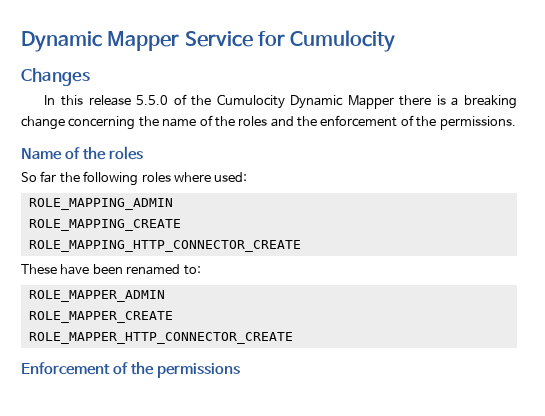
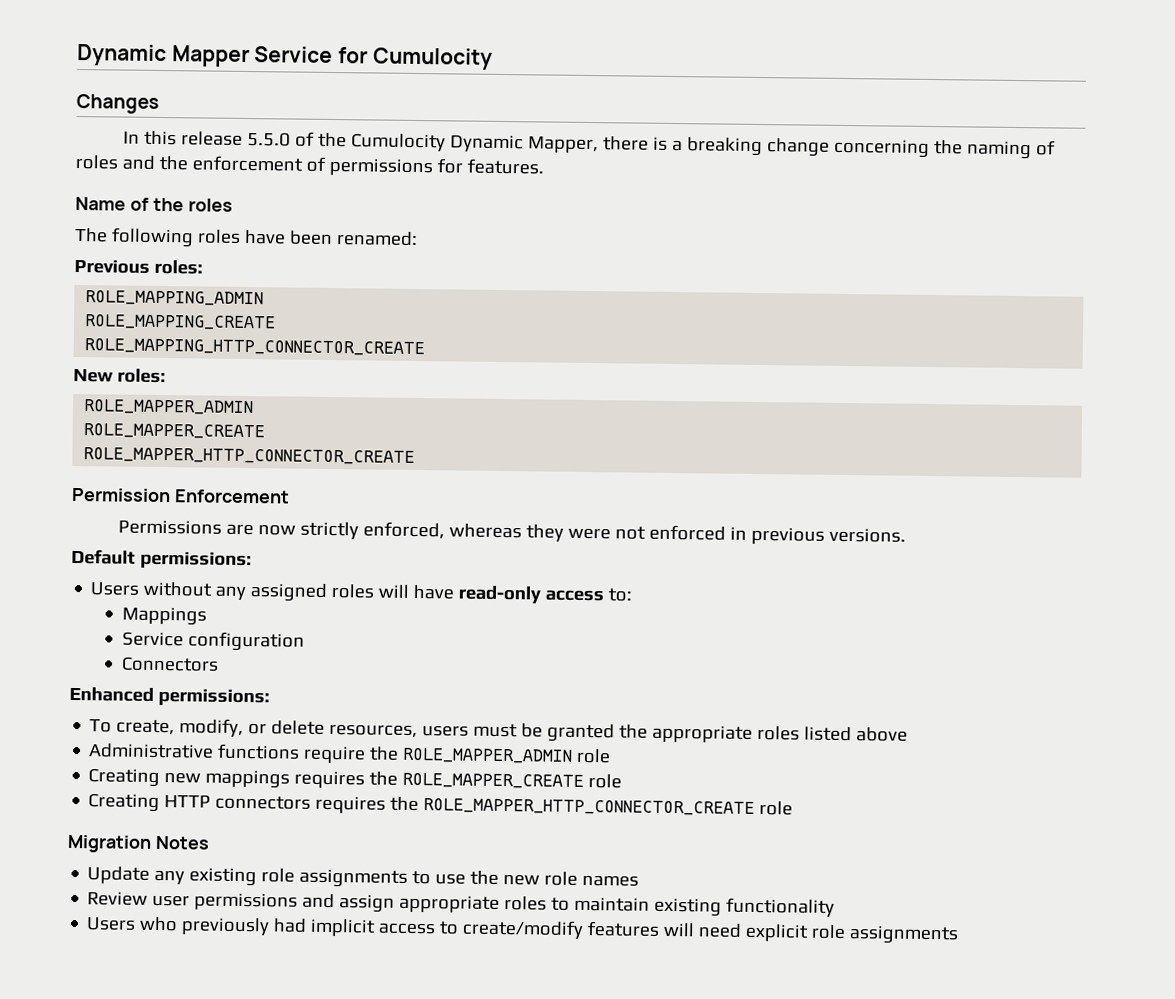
- In this release 5.5.0 of the Cumulocity Dynamic Mapper there is a breaking change concerning the name of the roles and the enforcement of the permissions.
+ In this release 5.5.0 of the Cumulocity Dynamic Mapper, there is a breaking change concerning the naming of roles and the enforcement of permissions for features.
- So far the following roles where used:
+ The following roles have been renamed:
+ Previous roles:
  ROLE_MAPPING_ADMIN
  ROLE_MAPPING_CREATE
  ROLE_MAPPING_HTTP_CONNECTOR_CREATE
- These have been renamed to:
+ New roles:
- Enforcement of the permissions
+ Permission Enforcement
+ Permissions are now strictly enforced, whereas they were not enforced in previous versions.
+ Default permissions:
+ Users without any assigned roles will have read-only access to:
+ Mappings
+ Service configuration
+ Connectors
+ Enhanced permissions:
+ To create, modify, or delete resources, users must be granted the appropriate roles listed above
+ Administrative functions require the ROLE_MAPPER_ADMIN role
+ Creating new mappings requires the ROLE_MAPPER_CREATE role
+ Creating HTTP connectors requires the ROLE_MAPPER_HTTP_CONNECTOR_CREATE role
+ Migration Notes
+ Update any existing role assignments to use the new role names
+ Review user permissions and assign appropriate roles to maintain existing functionality
+ Users who previously had implicit access to create/modify features will need explicit role assignments

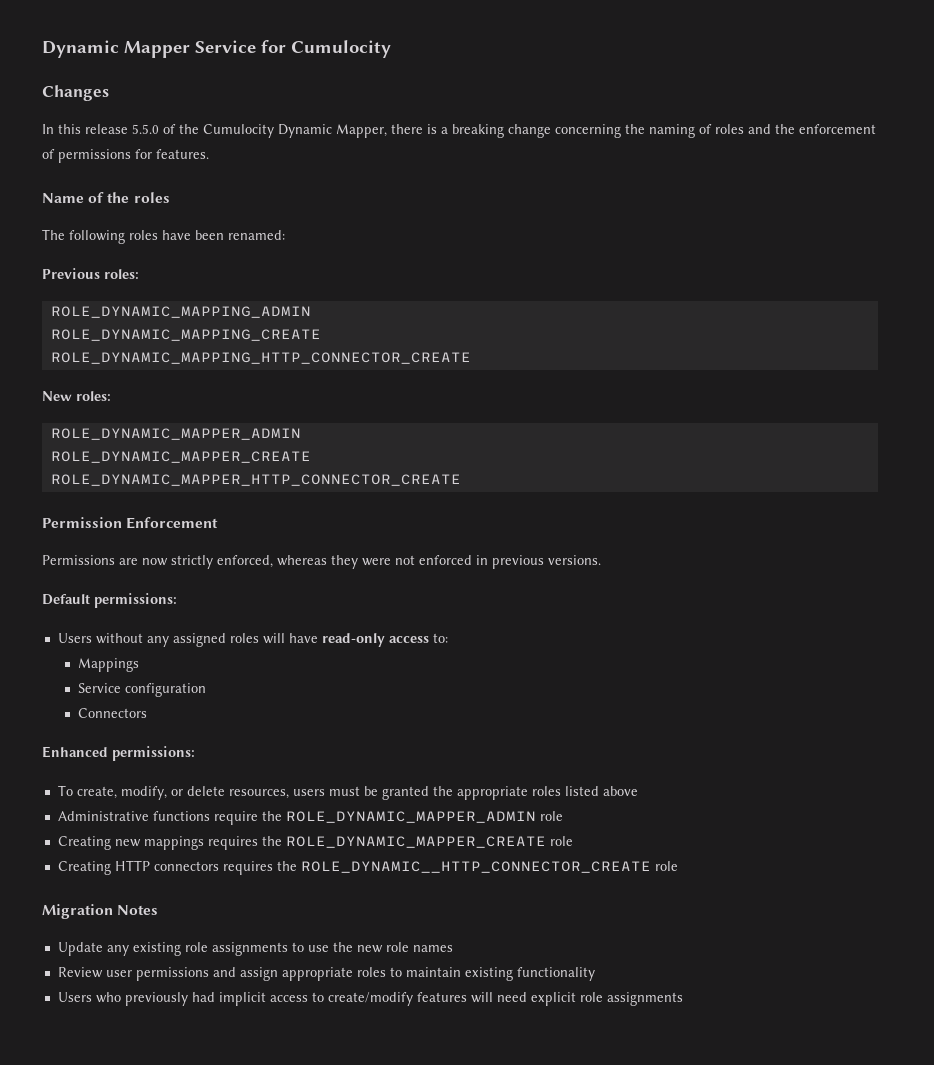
- ROLE_MAPPING_ADMIN
- ROLE_MAPPING_CREATE
- ROLE_MAPPING_HTTP_CONNECTOR_CREATE
+ ROLE_DYNAMIC_MAPPING_ADMIN
+ ROLE_DYNAMIC_MAPPING_CREATE
+ ROLE_DYNAMIC_MAPPING_HTTP_CONNECTOR_CREATE
  New roles:
- ROLE_MAPPER_ADMIN
- ROLE_MAPPER_CREATE
- ROLE_MAPPER_HTTP_CONNECTOR_CREATE
+ ROLE_DYNAMIC_MAPPER_ADMIN
+ ROLE_DYNAMIC_MAPPER_CREATE
+ ROLE_DYNAMIC_MAPPER_HTTP_CONNECTOR_CREATE
- Administrative functions require the ROLE_MAPPER_ADMIN role
+ Administrative functions require the ROLE_DYNAMIC_MAPPER_ADMIN role
- Creating new mappings requires the ROLE_MAPPER_CREATE role
+ Creating new mappings requires the ROLE_DYNAMIC_MAPPER_CREATE role
- Creating HTTP connectors requires the ROLE_MAPPER_HTTP_CONNECTOR_CREATE role
+ Creating HTTP connectors requires the ROLE_DYNAMIC__HTTP_CONNECTOR_CREATE role

